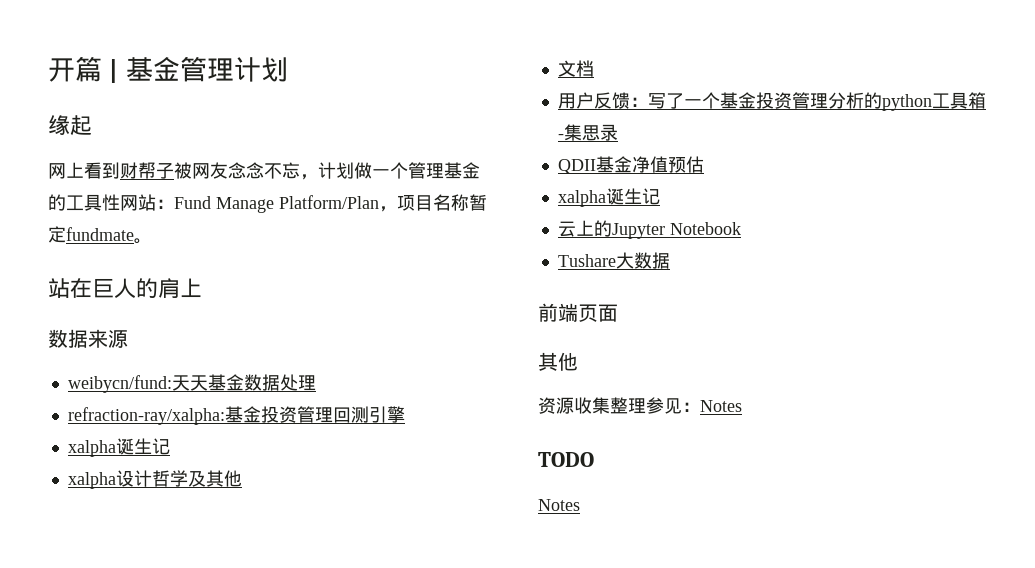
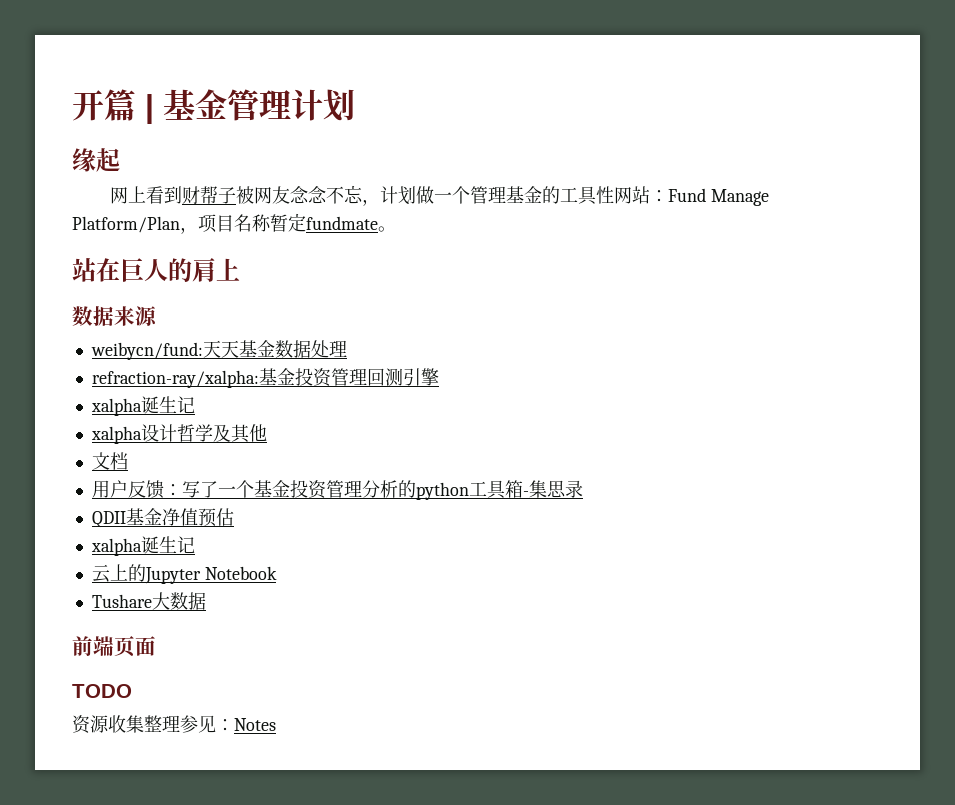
  前端页面
- 其他
+ TODO
- TODO
- Notes

